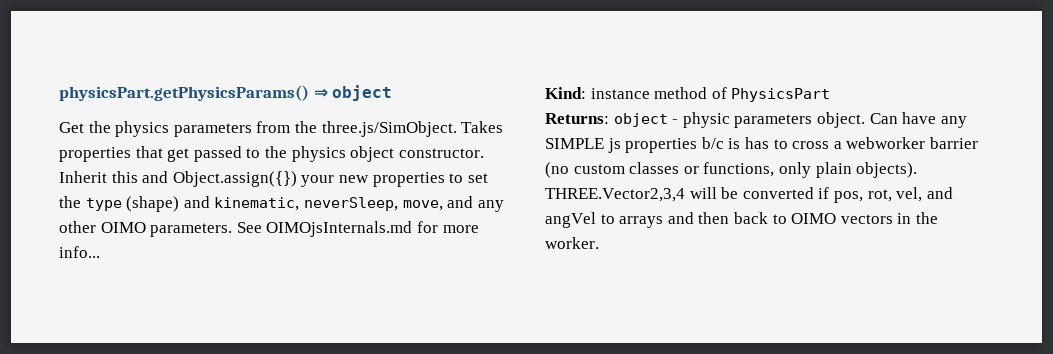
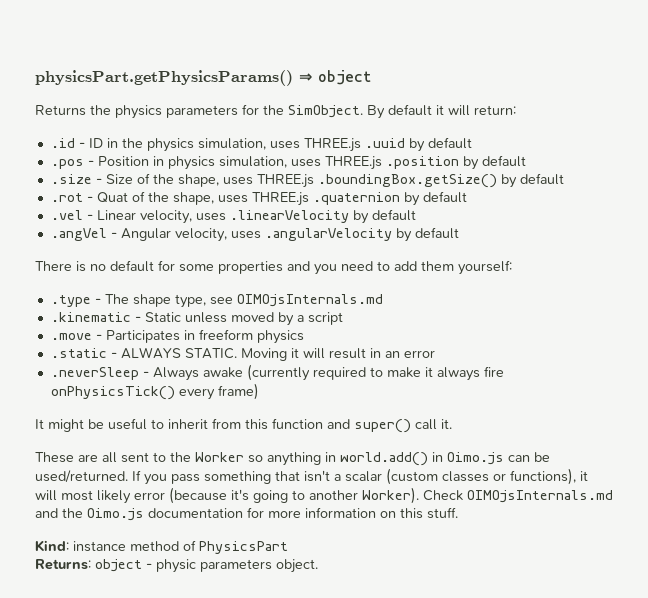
- Get the physics parameters from the three.js/SimObject. Takes properties that get passed to the physics object constructor. Inherit this and Object.assign({}) your new properties to set the type (shape) and kinematic, neverSleep, move, and any other OIMO parameters. See OIMOjsInternals.md for more info...
+ Returns the physics parameters for the SimObject. By default it will return:
+ .id - ID in the physics simulation, uses THREE.js .uuid by default
+ .pos - Position in physics simulation, uses THREE.js .position by default
+ .size - Size of the shape, uses THREE.js .boundingBox.getSize() by default
+ .rot - Quat of the shape, uses THREE.js .quaternion by default
+ .vel - Linear velocity, uses .linearVelocity by default
+ .angVel - Angular velocity, uses .angularVelocity by default
+ There is no default for some properties and you need to add them yourself:
+ .type - The shape type, see OIMOjsInternals.md
+ .kinematic - Static unless moved by a script
+ .move - Participates in freeform physics
+ .static - ALWAYS STATIC. Moving it will result in an error
+ .neverSleep - Always awake (currently required to make it always fire onPhysicsTick() every frame)
+ It might be useful to inherit from this function and super() call it.
+ These are all sent to the Worker so anything in world.add() in Oimo.js can be used/returned. If you pass something that isn't a scalar (custom classes or functions), it will most likely error (because it's going to another Worker). Check OIMOjsInternals.md and the Oimo.js documentation for more information on this stuff.
- Can have any SIMPLE js properties b/c is has to cross a webworker barrier (no custom classes or functions, only plain objects). THREE.Vector2,3,4 will be converted if pos, rot, vel, and angVel to arrays and then back to OIMO vectors in the worker.

